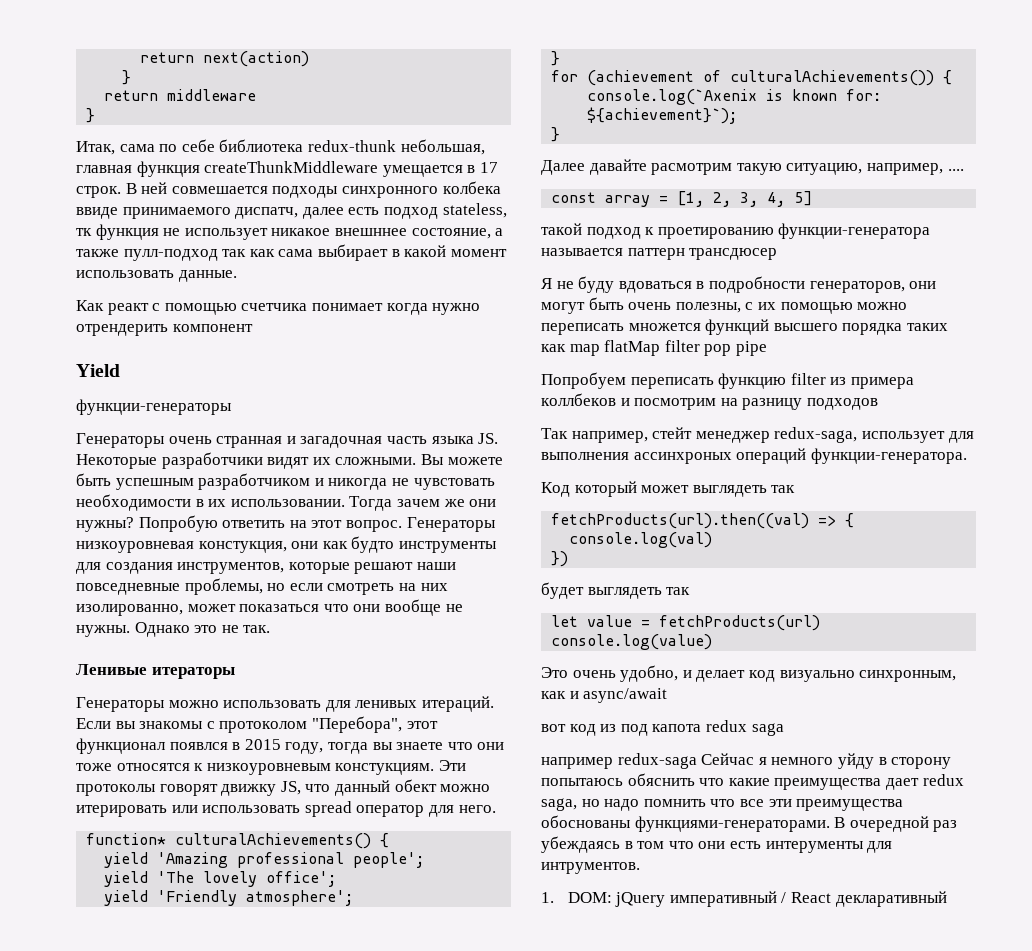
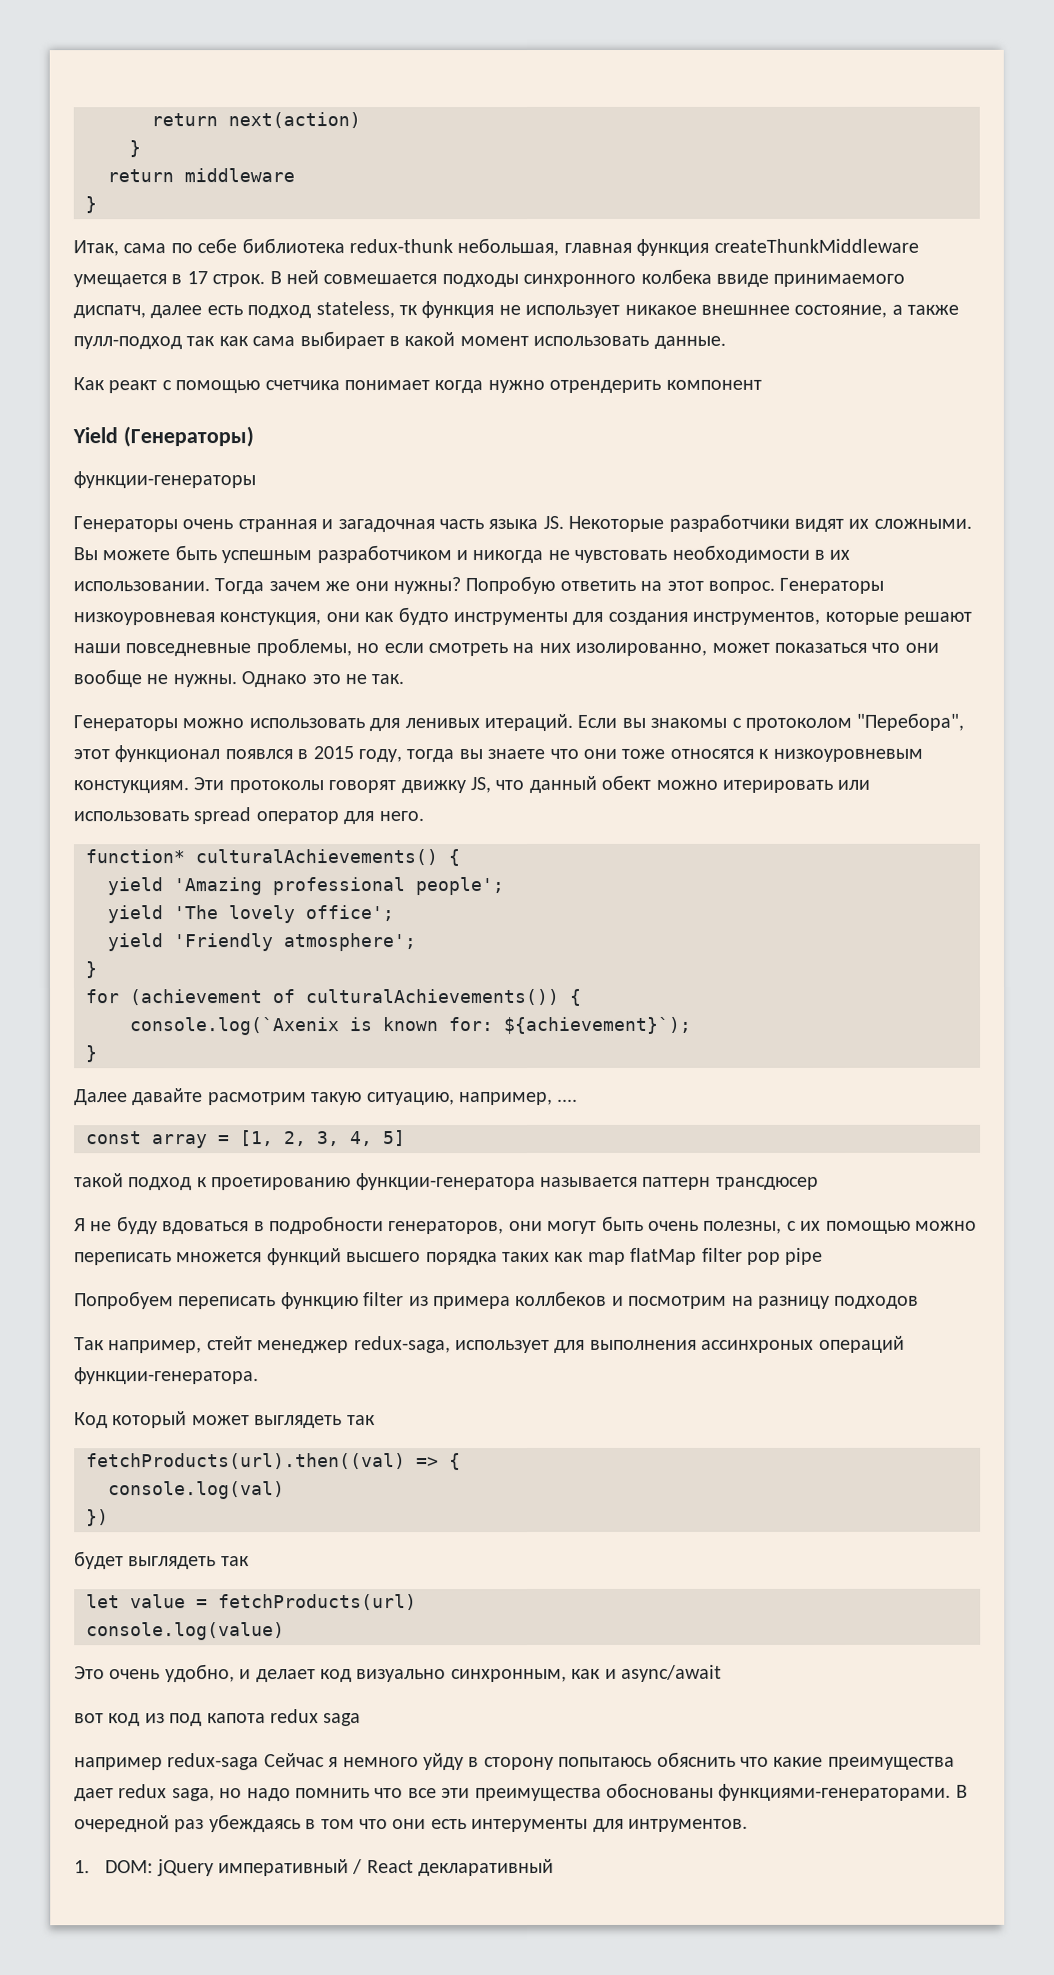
- Yield
+ Yield (Генераторы)
- Ленивые итераторы

